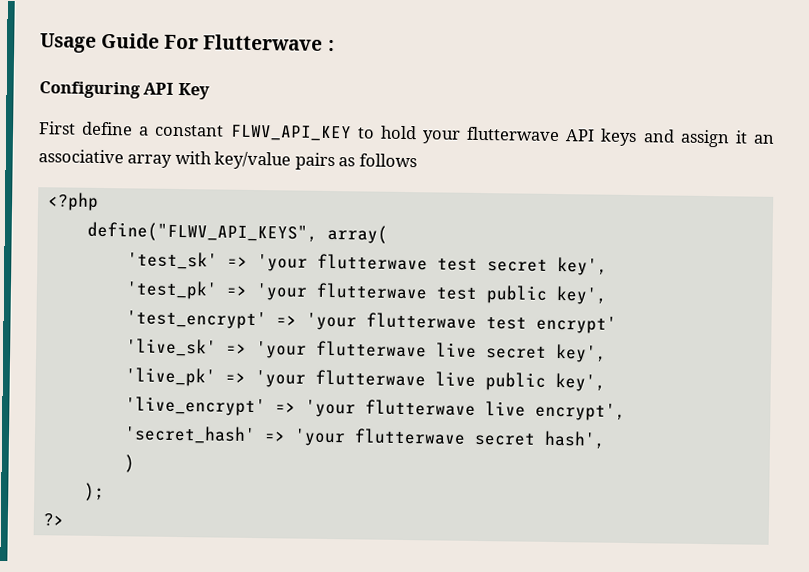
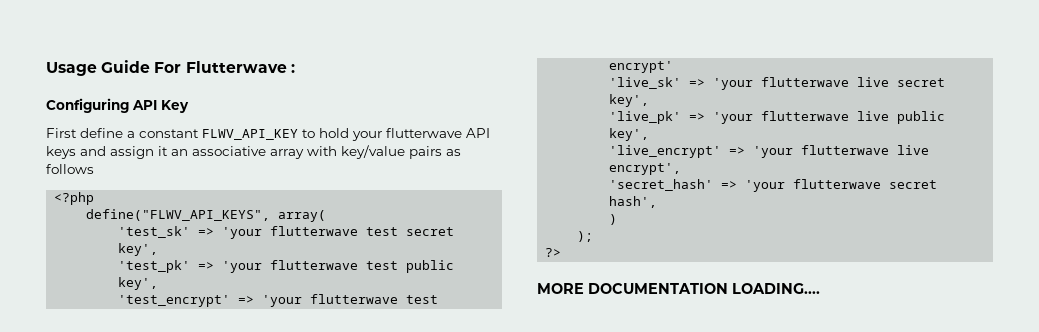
+ MORE DOCUMENTATION LOADING....

